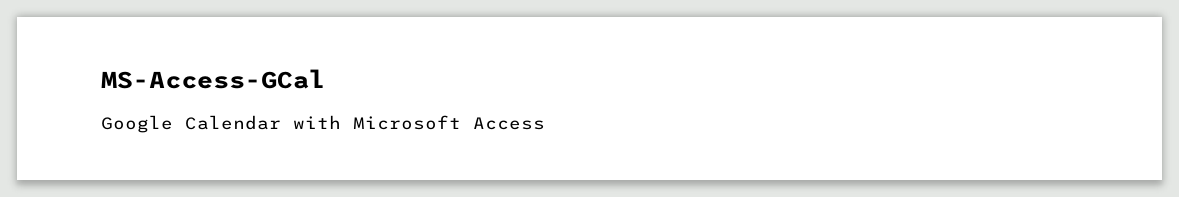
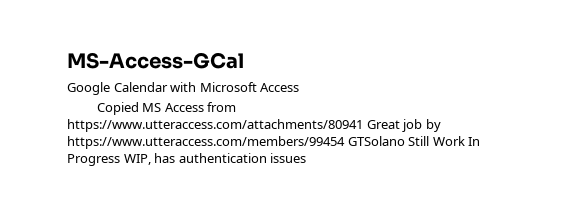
+ Copied MS Access from https://www.utteraccess.com/attachments/80941 Great job by https://www.utteraccess.com/members/99454 GTSolano Still Work In Progress WIP, has authentication issues

